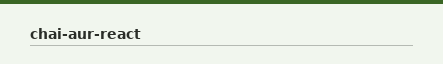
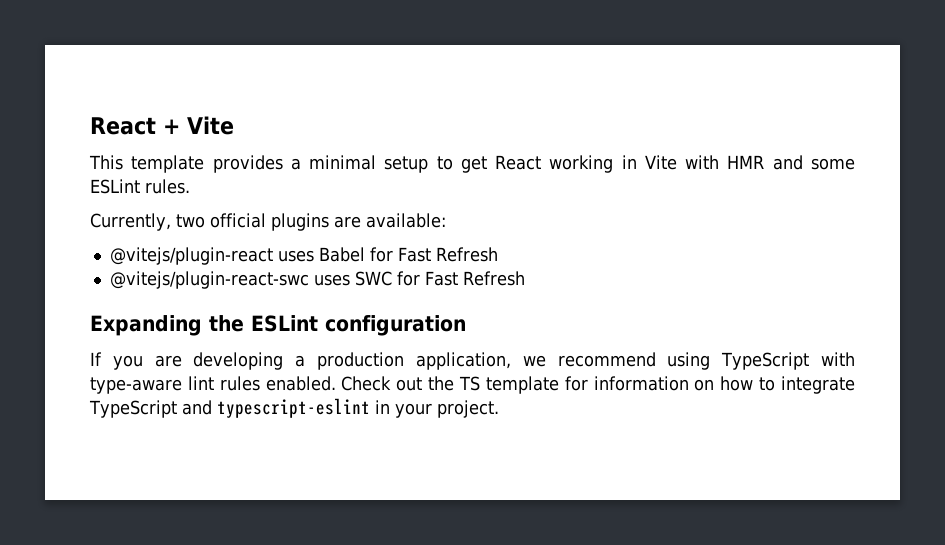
- chai-aur-react
+ React + Vite
+ This template provides a minimal setup to get React working in Vite with HMR and some ESLint rules.
+ Currently, two official plugins are available:
+ @vitejs/plugin-react uses Babel for Fast Refresh
+ @vitejs/plugin-react-swc uses SWC for Fast Refresh
+ Expanding the ESLint configuration
+ If you are developing a production application, we recommend using TypeScript with type-aware lint rules enabled. Check out the TS template for information on how to integrate TypeScript and typescript-eslint in your project.

